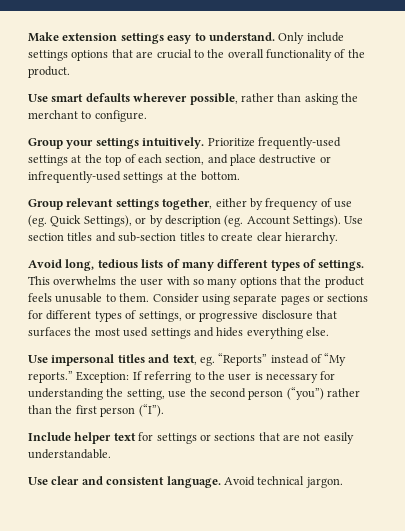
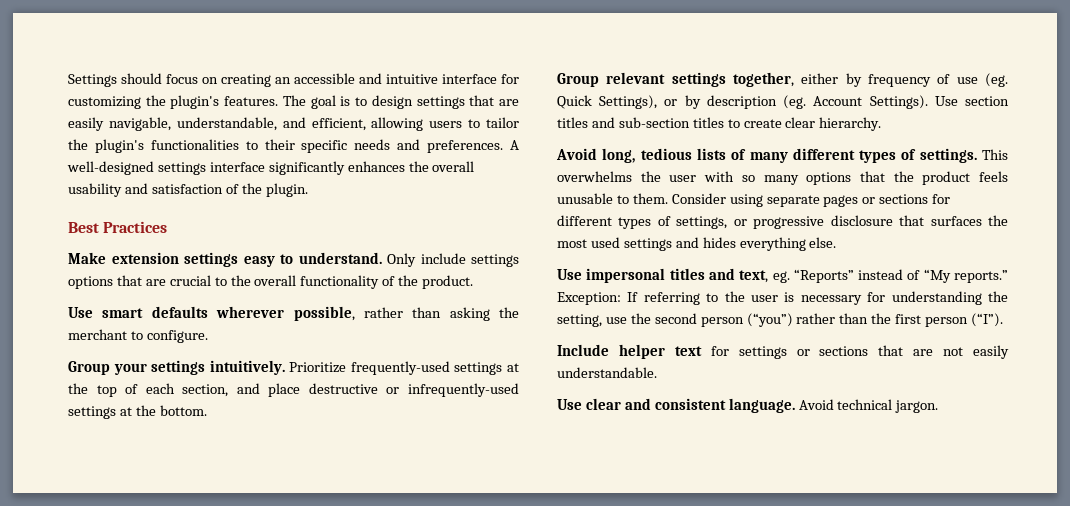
+ Settings should focus on creating an accessible and intuitive interface for customizing the plugin's features. The goal is to design settings that are easily navigable, understandable, and efficient, allowing users to tailor the plugin's functionalities to their specific needs and preferences. A well-designed settings interface significantly enhances the overall usability and satisfaction of the plugin.
+ Best Practices

